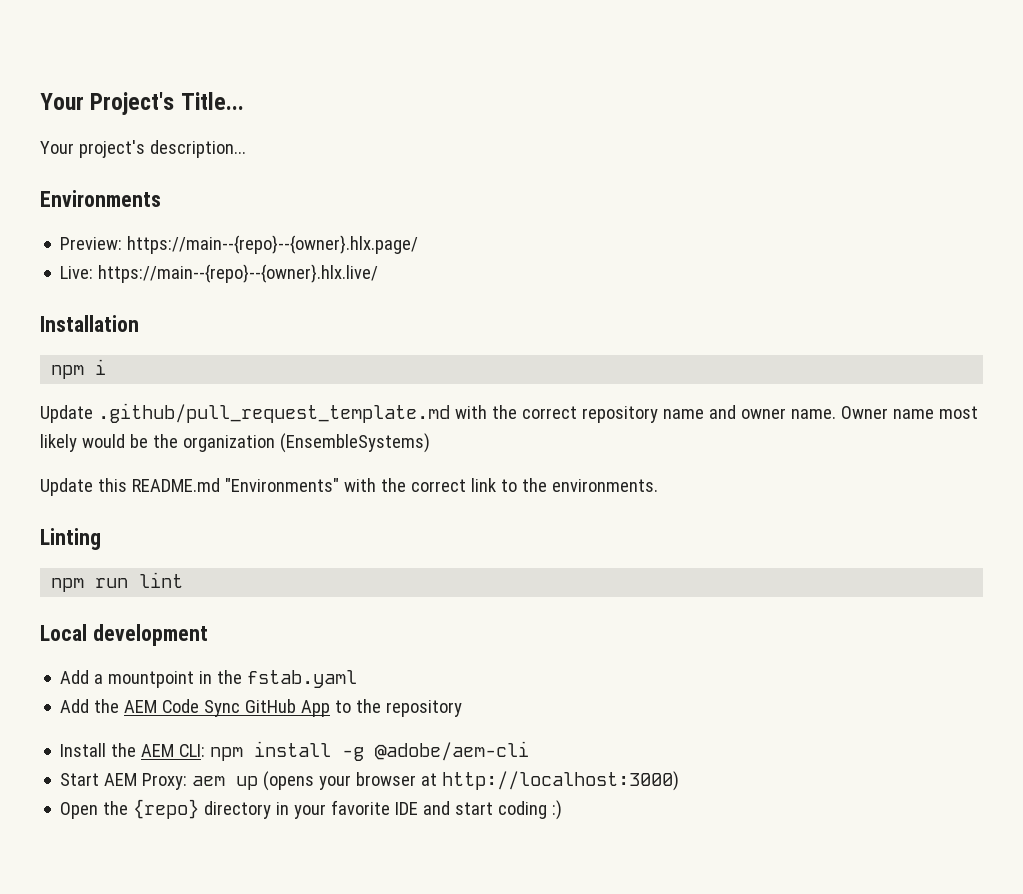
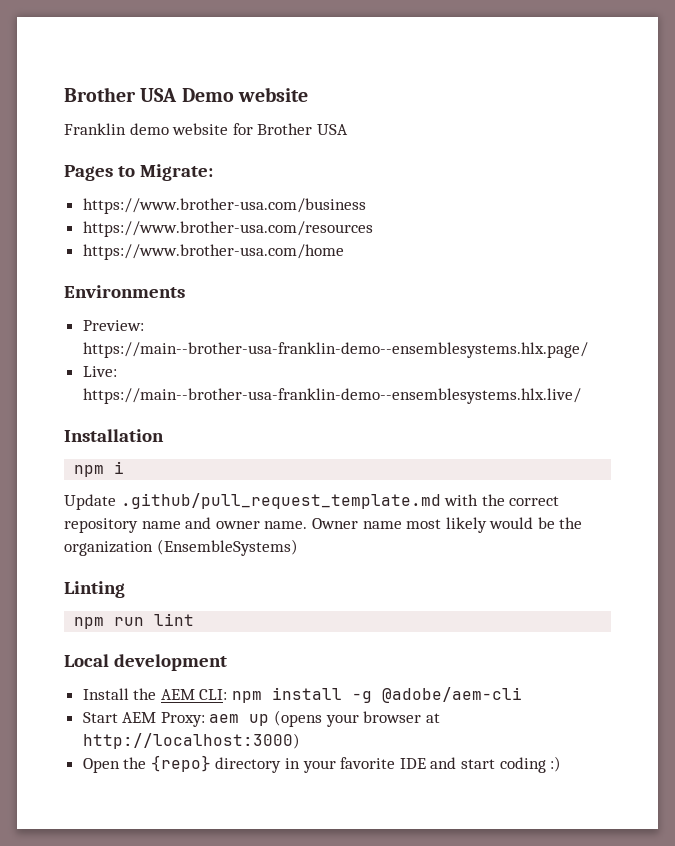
- Your Project's Title...
- Your project's description...
+ Brother USA Demo website
+ Franklin demo website for Brother USA
+ Pages to Migrate:
+ https://www.brother-usa.com/business
+ https://www.brother-usa.com/resources
+ https://www.brother-usa.com/home
- Preview: https://main--{repo}--{owner}.hlx.page/
+ Preview: https://main--brother-usa-franklin-demo--ensemblesystems.hlx.page/
- Live: https://main--{repo}--{owner}.hlx.live/
+ Live: https://main--brother-usa-franklin-demo--ensemblesystems.hlx.live/
- Update this README.md "Environments" with the correct link to the environments.
- Add a mountpoint in the fstab.yaml
- Add the AEM Code Sync GitHub App to the repository

